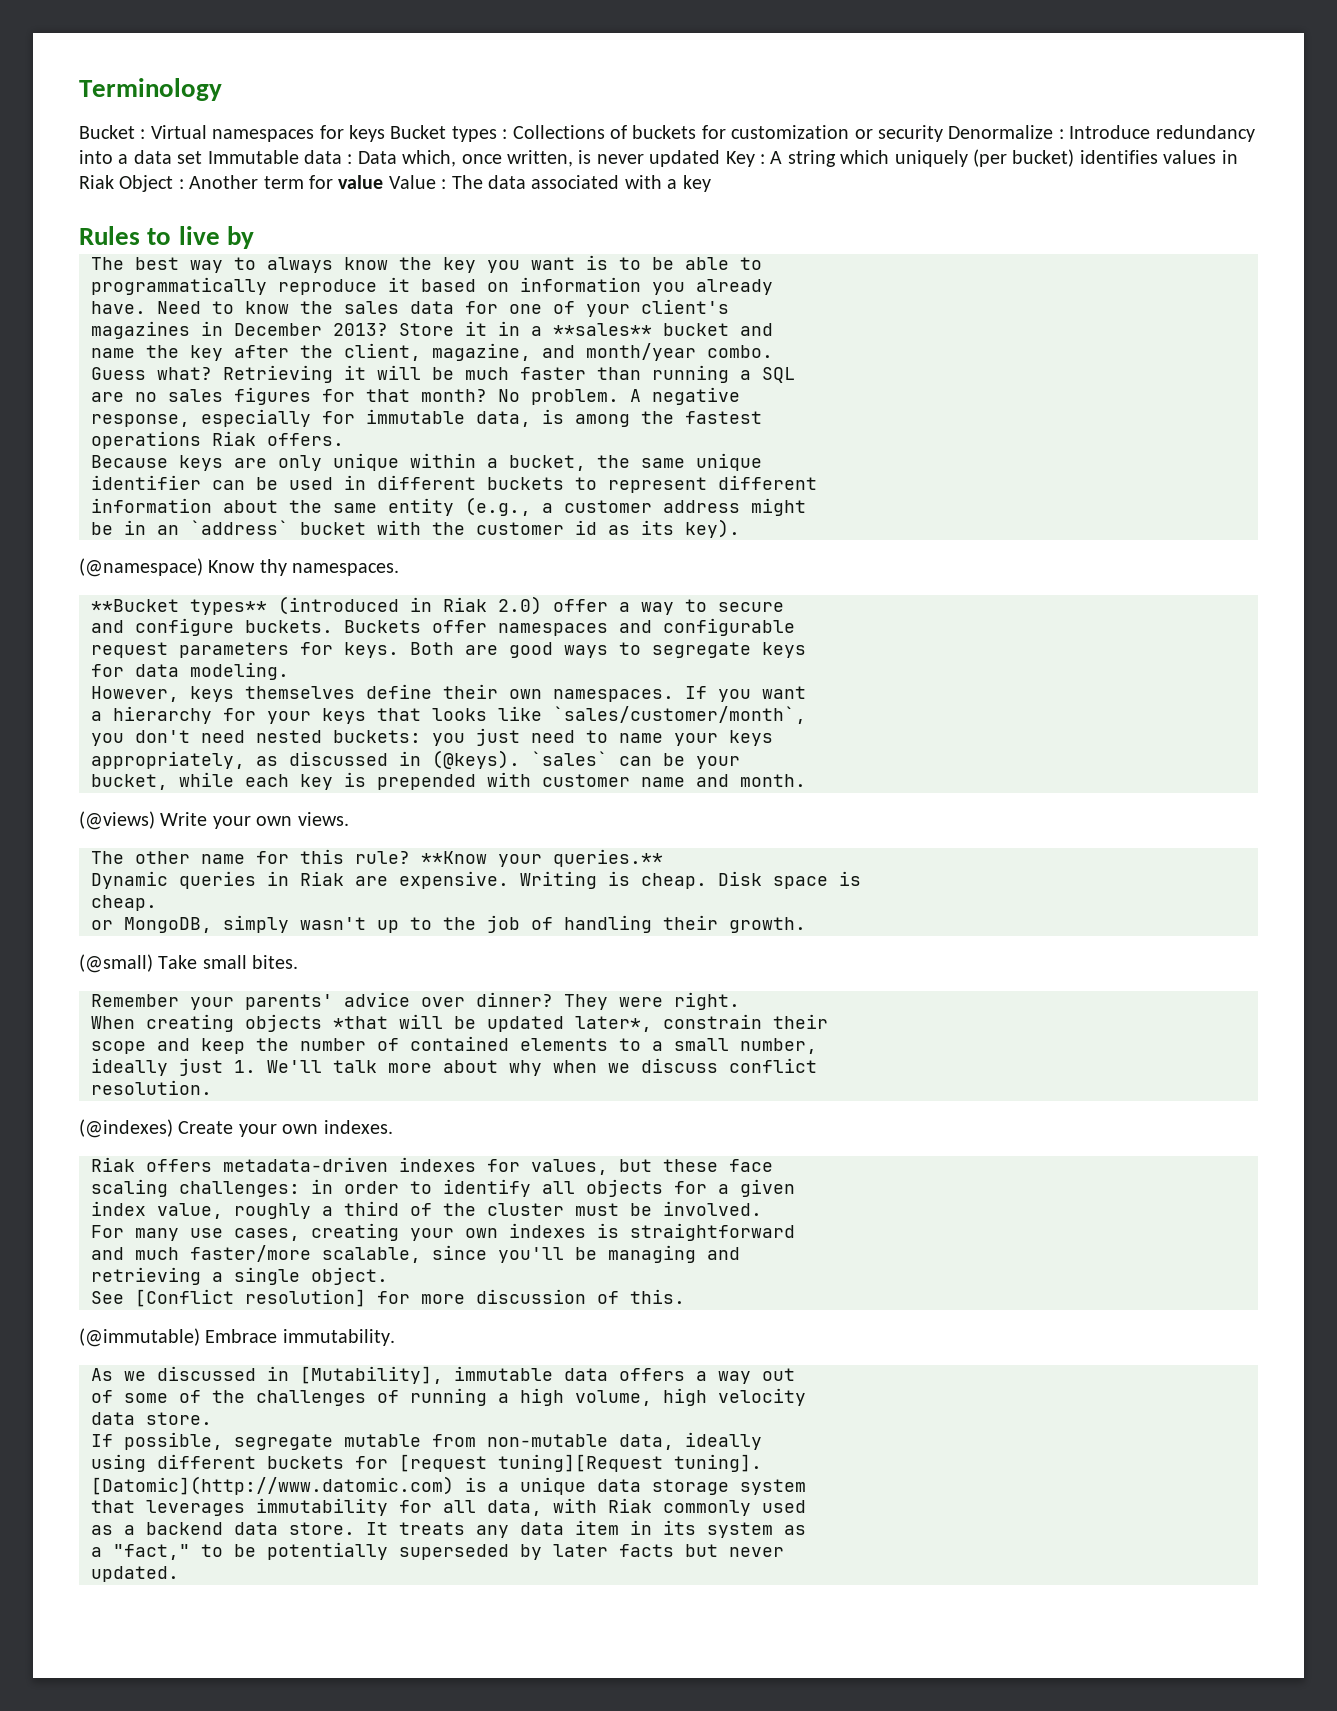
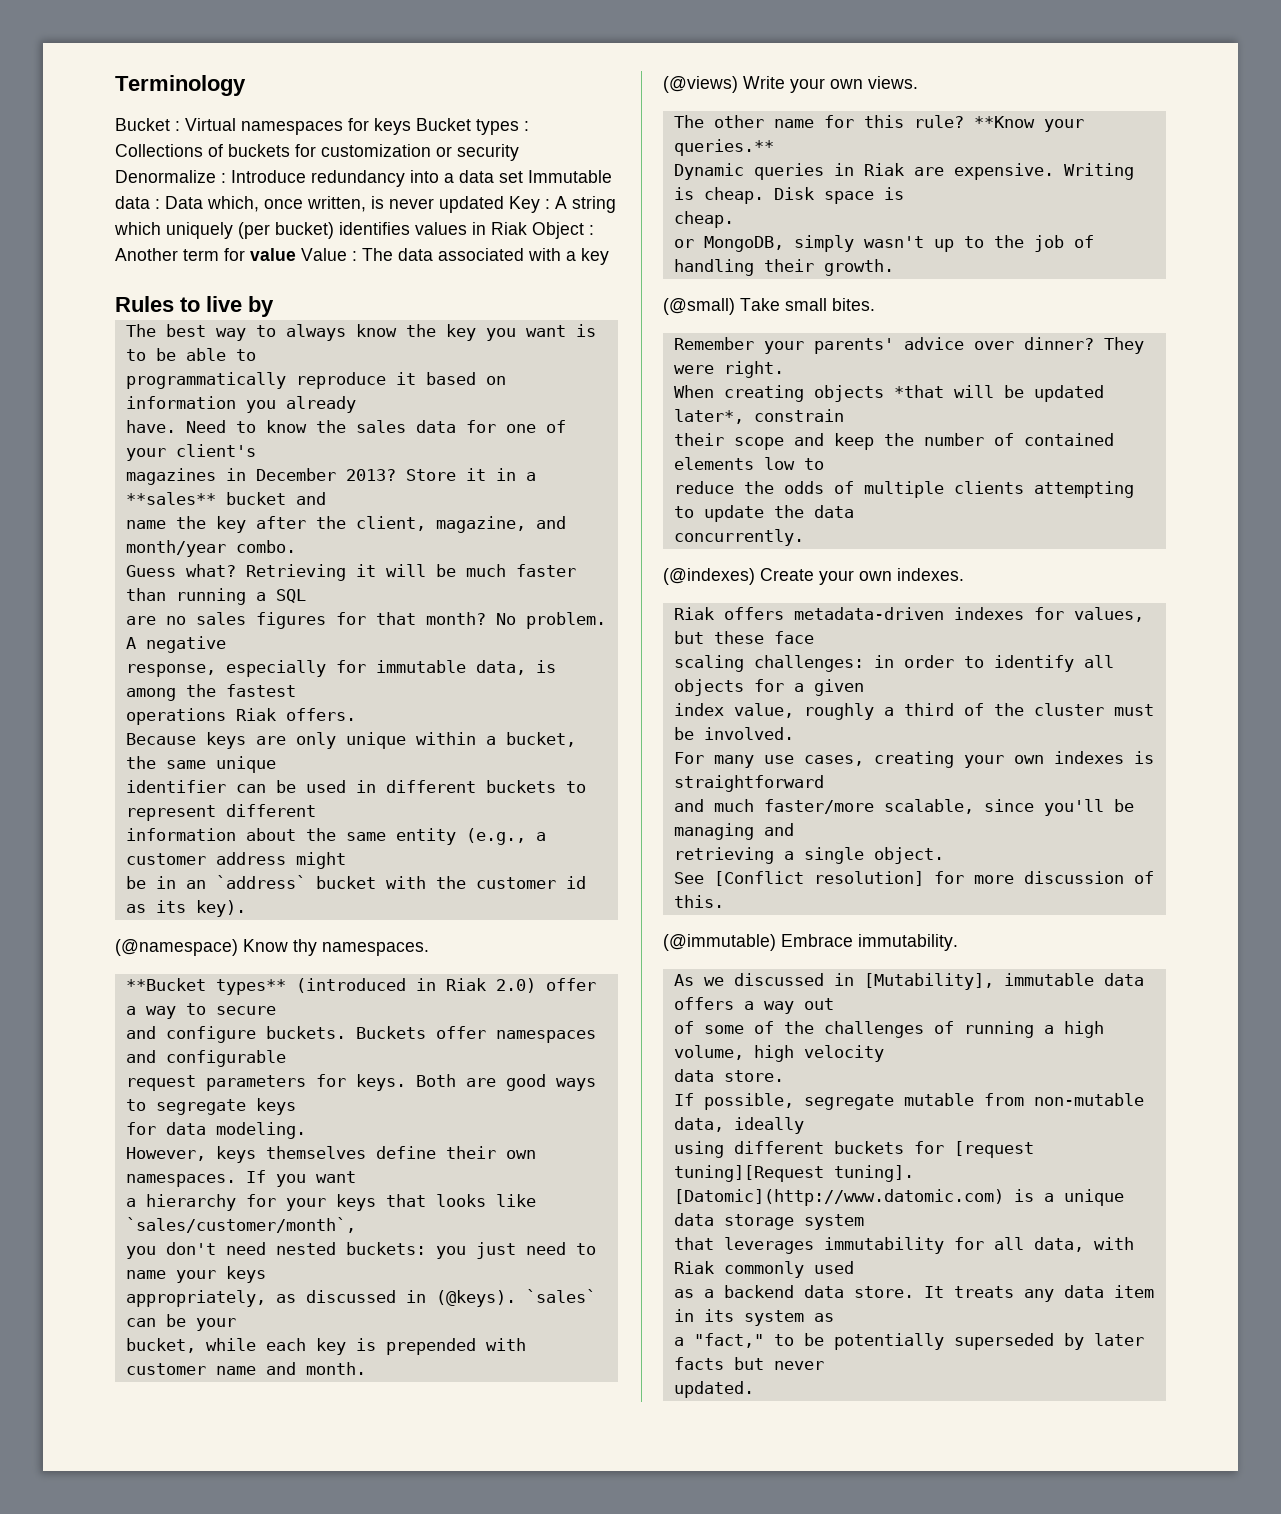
- When creating objects *that will be updated later*, constrain their
- scope and keep the number of contained elements to a small number,
- ideally just 1. We'll talk more about why when we discuss conflict
- resolution.
+ When creating objects *that will be updated later*, constrain
+ their scope and keep the number of contained elements low to
+ reduce the odds of multiple clients attempting to update the data
+ concurrently.

